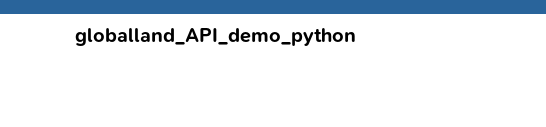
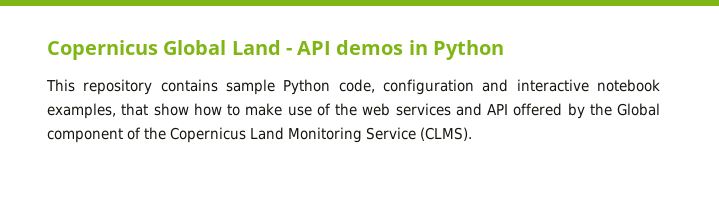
- globalland_API_demo_python
+ Copernicus Global Land - API demos in Python
+ This repository contains sample Python code, configuration and interactive notebook examples, that show how to make use of the web services and API offered by the Global component of the Copernicus Land Monitoring Service (CLMS).

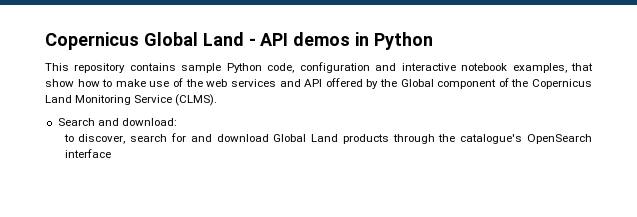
+ Search and download:
+ to discover, search for and download Global Land products through the catalogue's OpenSearch interface

